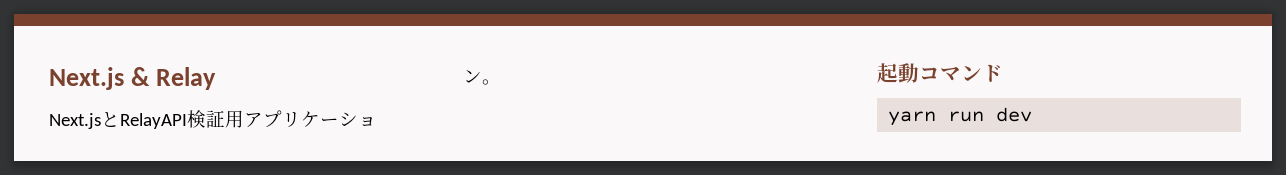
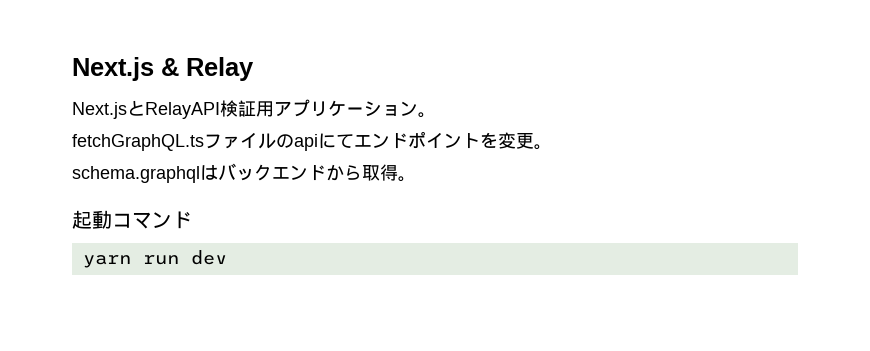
+ fetchGraphQL.tsファイルのapiにてエンドポイントを変更。
+ schema.graphqlはバックエンドから取得。

